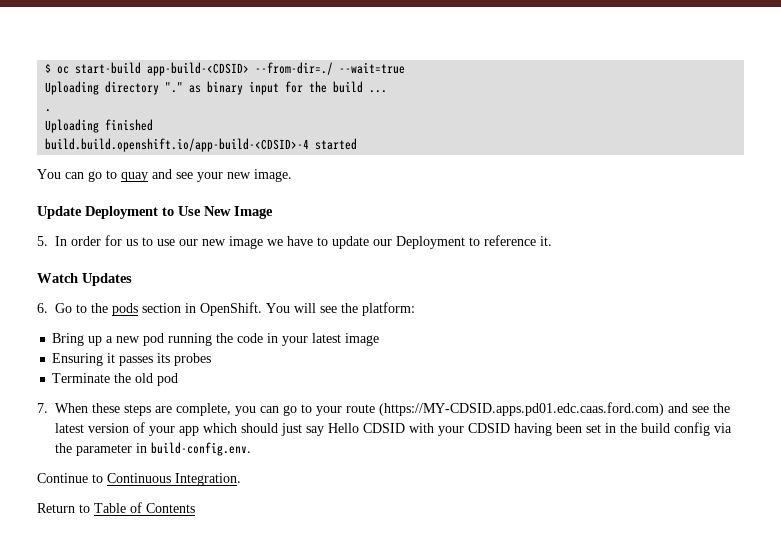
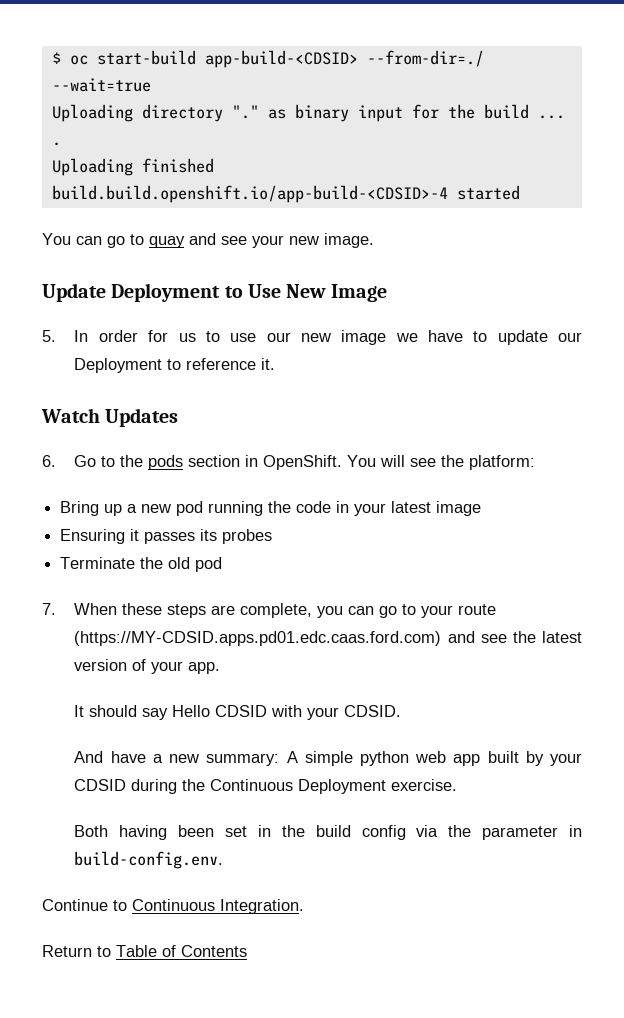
- 7. When these steps are complete, you can go to your route (https://MY-CDSID.apps.pd01.edc.caas.ford.com) and see the latest version of your app which should just say Hello CDSID with your CDSID having been set in the build config via the parameter in build-config.env.
+ 7. When these steps are complete, you can go to your route (https://MY-CDSID.apps.pd01.edc.caas.ford.com) and see the latest version of your app.
+ It should say Hello CDSID with your CDSID.
+ And have a new summary: A simple python web app built by your CDSID during the Continuous Deployment exercise.
+ Both having been set in the build config via the parameter in build-config.env.

